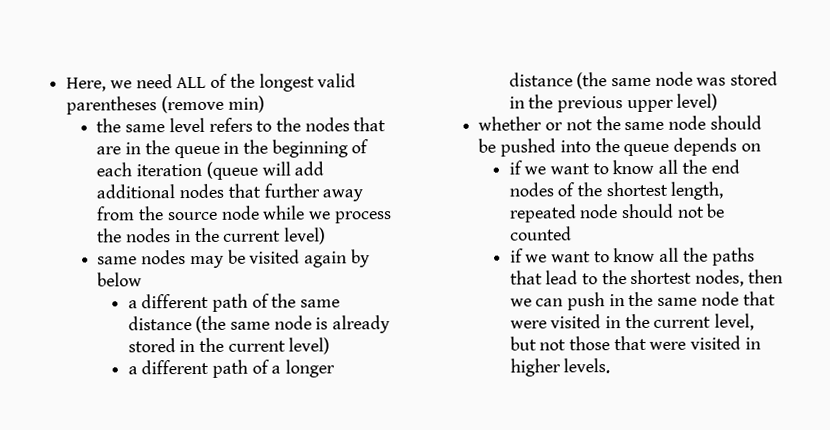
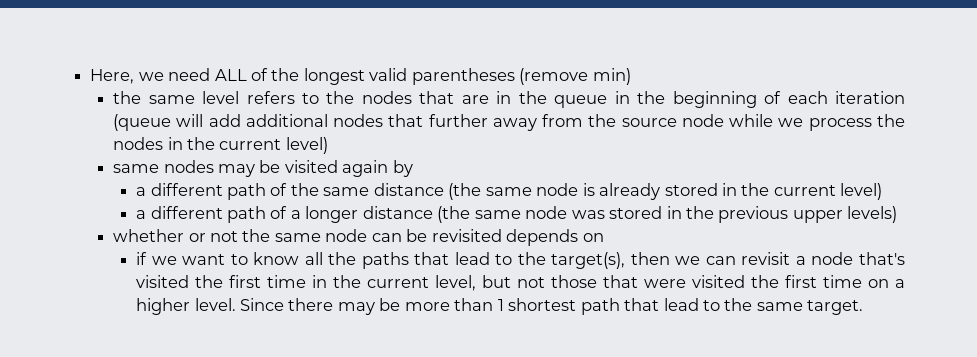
- same nodes may be visited again by below
+ same nodes may be visited again by
- a different path of a longer distance (the same node was stored in the previous upper level)
+ a different path of a longer distance (the same node was stored in the previous upper levels)
- whether or not the same node should be pushed into the queue depends on
- if we want to know all the end nodes of the shortest length, repeated node should not be counted
+ whether or not the same node can be revisited depends on
- if we want to know all the paths that lead to the shortest nodes, then we can push in the same node that were visited in the current level, but not those that were visited in higher levels.
+ if we want to know all the paths that lead to the target(s), then we can revisit a node that's visited the first time in the current level, but not those that were visited the first time on a higher level. Since there may be more than 1 shortest path that lead to the same target.

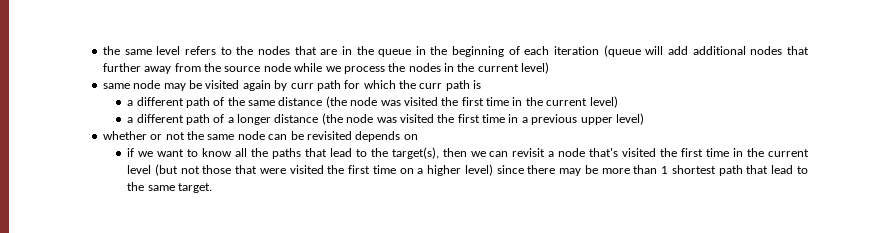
- Here, we need ALL of the longest valid parentheses (remove min)
- same nodes may be visited again by
+ same node may be visited again by curr path for which the curr path is
- a different path of the same distance (the same node is already stored in the current level)
+ a different path of the same distance (the node was visited the first time in the current level)
- a different path of a longer distance (the same node was stored in the previous upper levels)
+ a different path of a longer distance (the node was visited the first time in a previous upper level)
- if we want to know all the paths that lead to the target(s), then we can revisit a node that's visited the first time in the current level, but not those that were visited the first time on a higher level. Since there may be more than 1 shortest path that lead to the same target.
+ if we want to know all the paths that lead to the target(s), then we can revisit a node that's visited the first time in the current level (but not those that were visited the first time on a higher level) since there may be more than 1 shortest path that lead to the same target.

